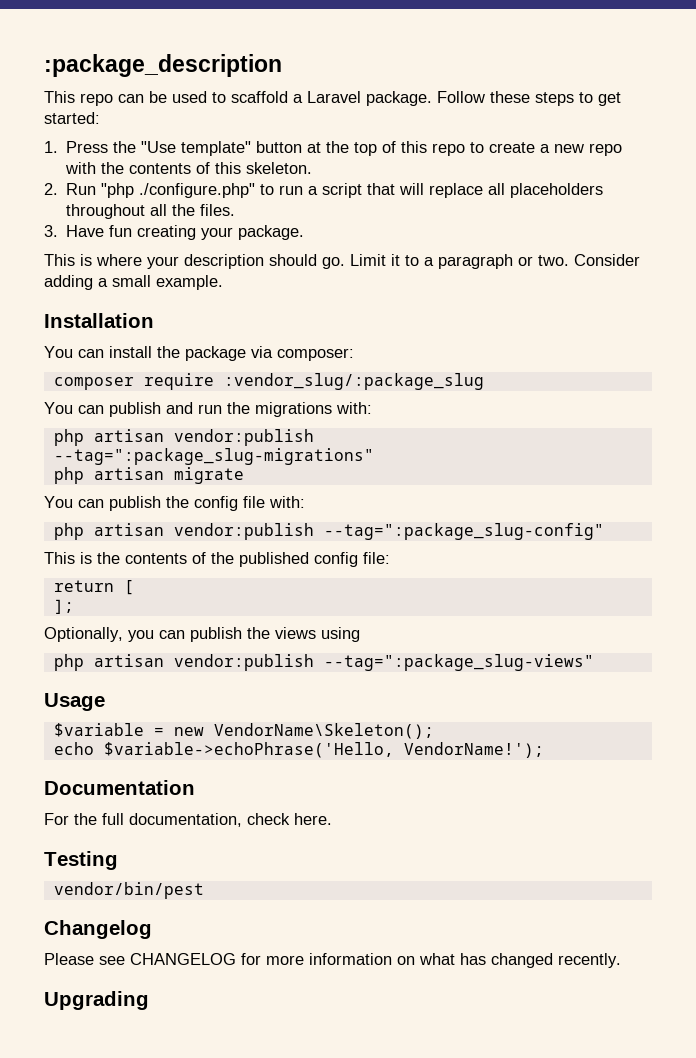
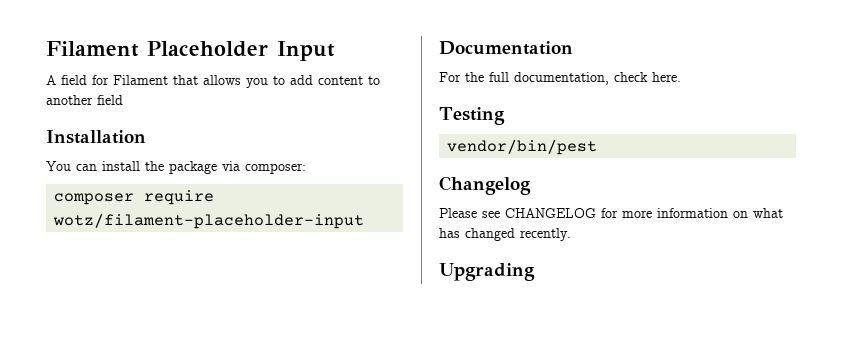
- :package_description
- This repo can be used to scaffold a Laravel package. Follow these steps to get started:
- 1. Press the "Use template" button at the top of this repo to create a new repo with the contents of this skeleton.
- 2. Run "php ./configure.php" to run a script that will replace all placeholders throughout all the files.
- 3. Have fun creating your package.
- This is where your description should go. Limit it to a paragraph or two. Consider adding a small example.
+ Filament Placeholder Input
+ A field for Filament that allows you to add content to another field
- composer require :vendor_slug/:package_slug
- You can publish and run the migrations with:
- php artisan vendor:publish --tag=":package_slug-migrations"
- php artisan migrate
- You can publish the config file with:
- php artisan vendor:publish --tag=":package_slug-config"
- This is the contents of the published config file:
- return [
- ];
- Optionally, you can publish the views using
- php artisan vendor:publish --tag=":package_slug-views"
- Usage
- $variable = new VendorName\Skeleton();
- echo $variable->echoPhrase('Hello, VendorName!');
+ composer require wotz/filament-placeholder-input

